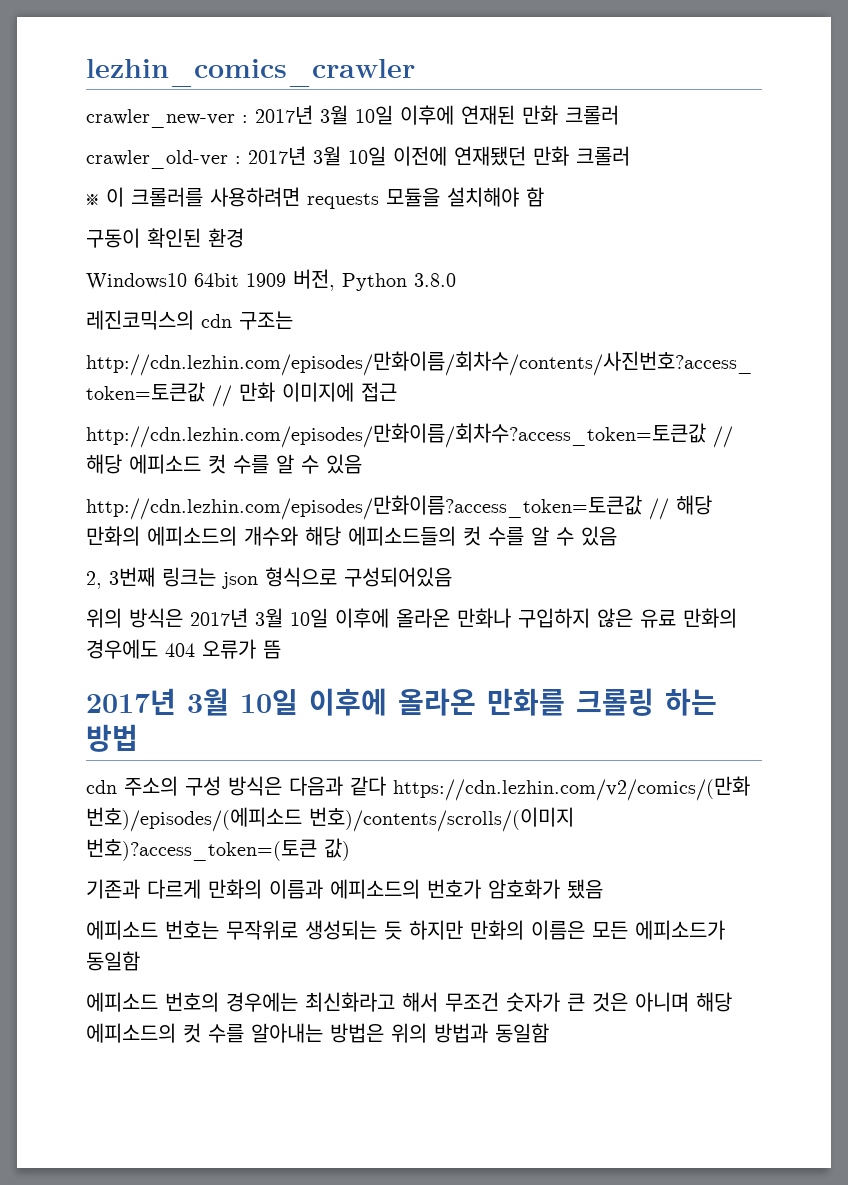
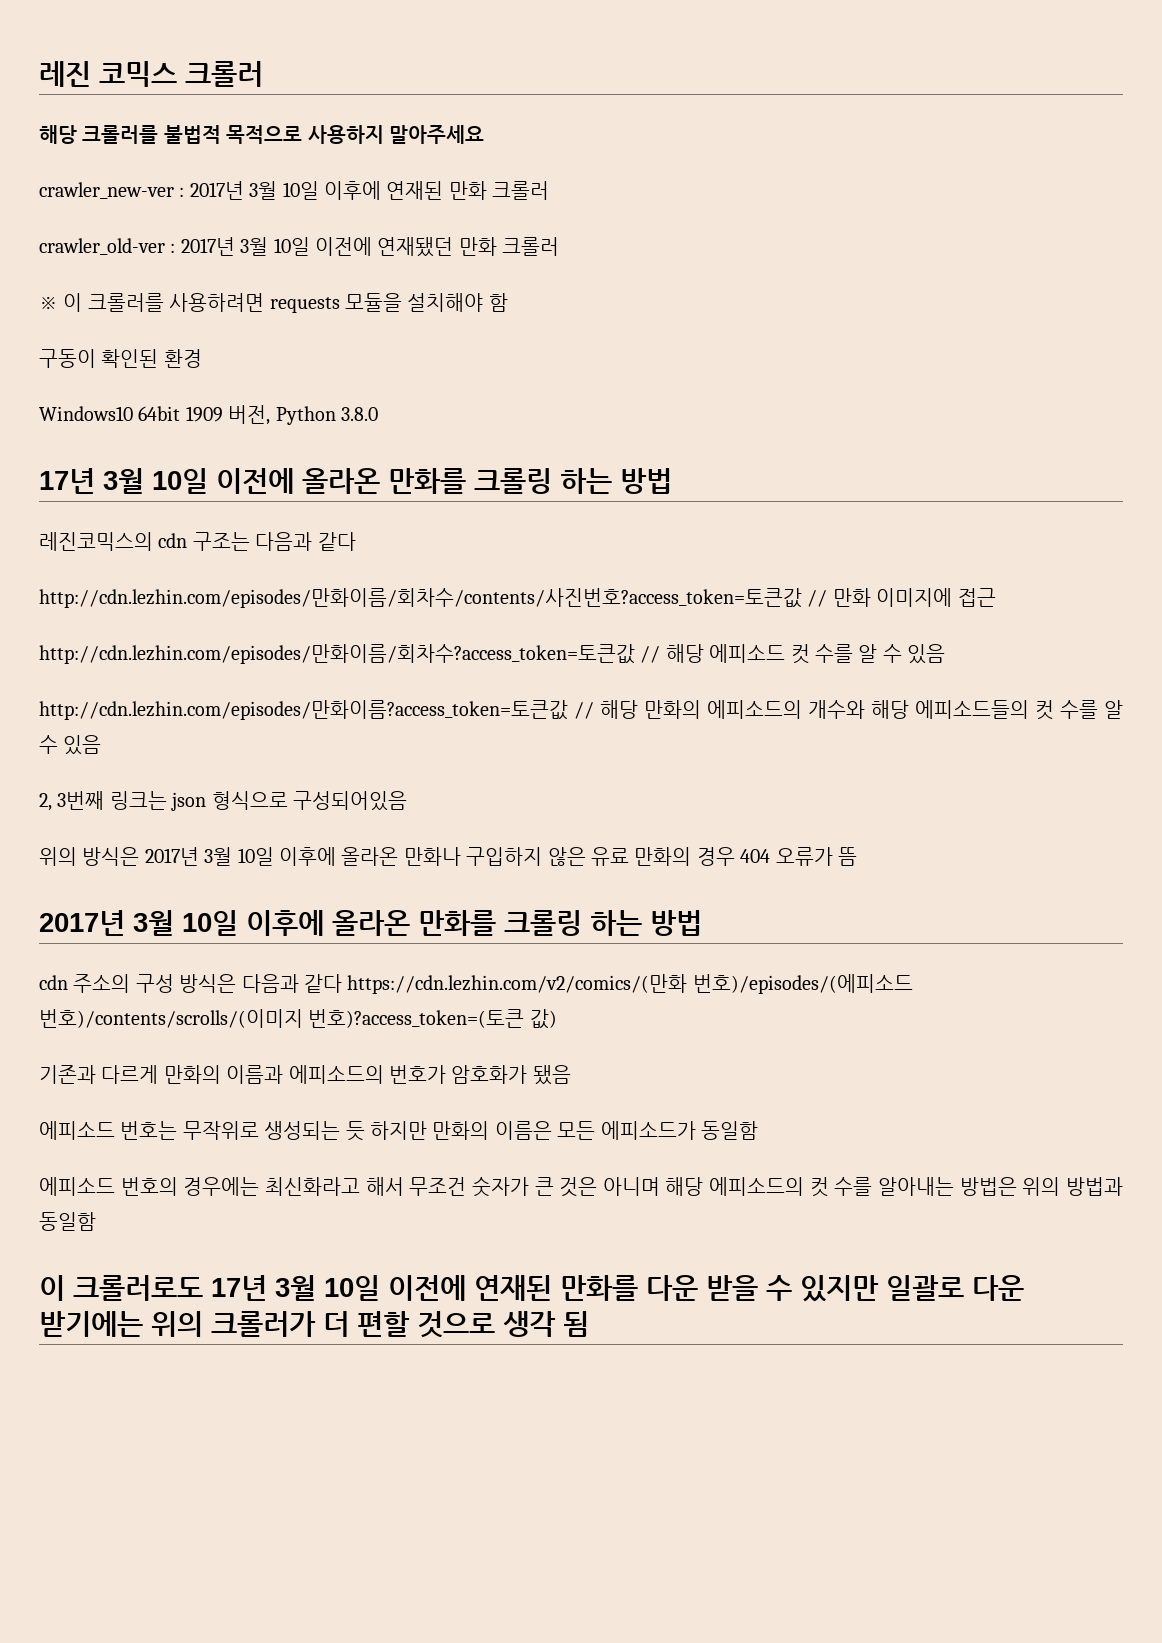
- lezhin_comics_crawler
+ 레진 코믹스 크롤러
+ 해당 크롤러를 불법적 목적으로 사용하지 말아주세요
+ 17년 3월 10일 이전에 올라온 만화를 크롤링 하는 방법
- 레진코믹스의 cdn 구조는
+ 레진코믹스의 cdn 구조는 다음과 같다
- 위의 방식은 2017년 3월 10일 이후에 올라온 만화나 구입하지 않은 유료 만화의 경우에도 404 오류가 뜸
+ 위의 방식은 2017년 3월 10일 이후에 올라온 만화나 구입하지 않은 유료 만화의 경우 404 오류가 뜸
+ 이 크롤러로도 17년 3월 10일 이전에 연재된 만화를 다운 받을 수 있지만 일괄로 다운 받기에는 위의 크롤러가 더 편할 것으로 생각 됨

